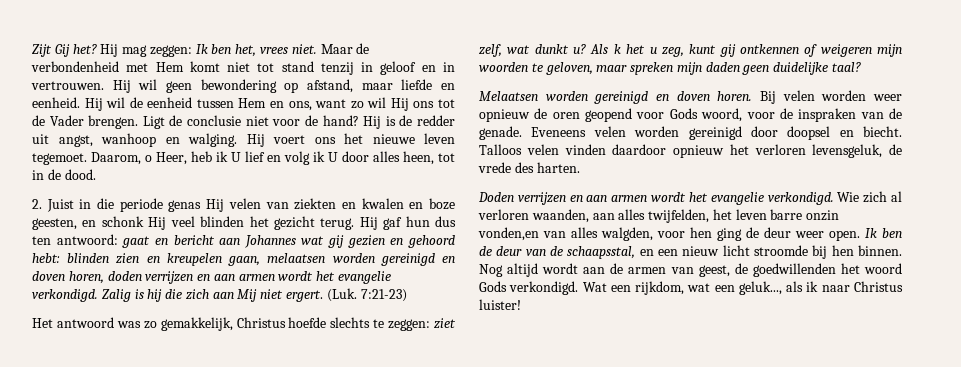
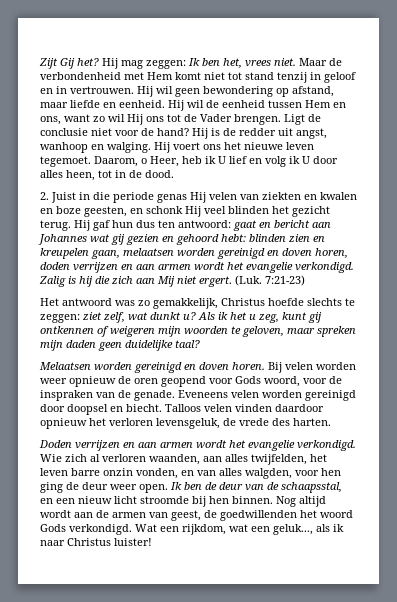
- Als k het u zeg, kunt gij ontkennen of weigeren mijn woorden te geloven, maar spreken mijn daden geen duidelijke taal?
+ Als ik het u zeg, kunt gij ontkennen of weigeren mijn woorden te geloven, maar spreken mijn daden geen duidelijke taal?
- Wie zich al verloren waanden, aan alles twijfelden, het leven barre onzin vonden,en van alles walgden, voor hen ging de deur weer open.
+ Wie zich al verloren waanden, aan alles twijfelden, het leven barre onzin vonden, en van alles walgden, voor hen ging de deur weer open.

